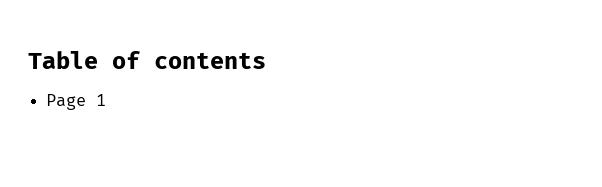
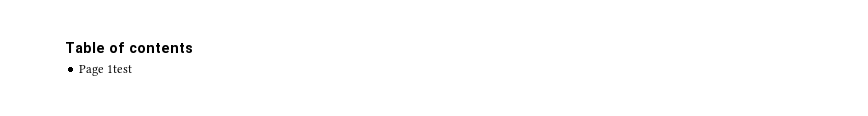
- Page 1
+ Page 1test

